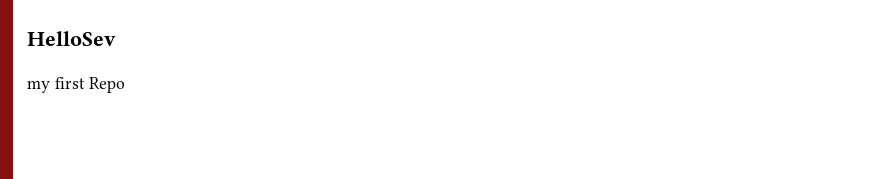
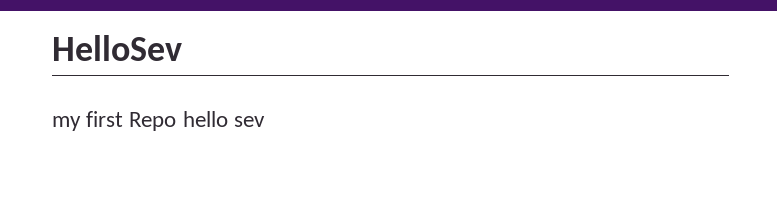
- my first Repo
+ my first Repo hello sev

